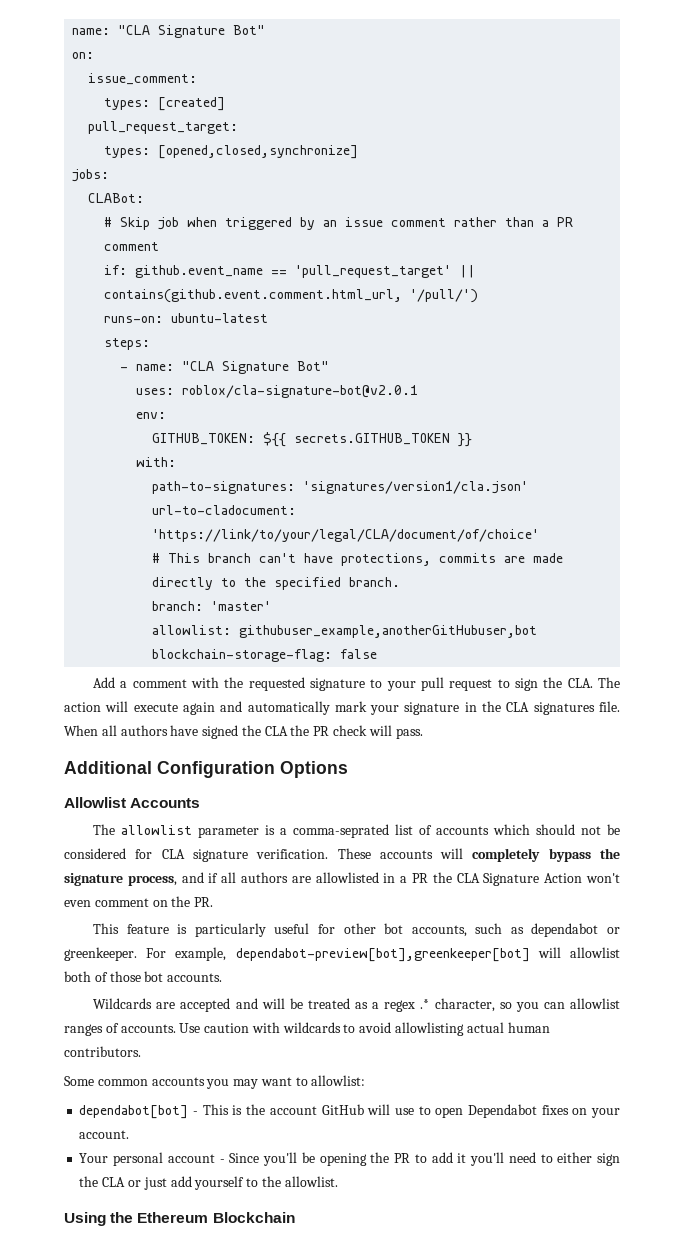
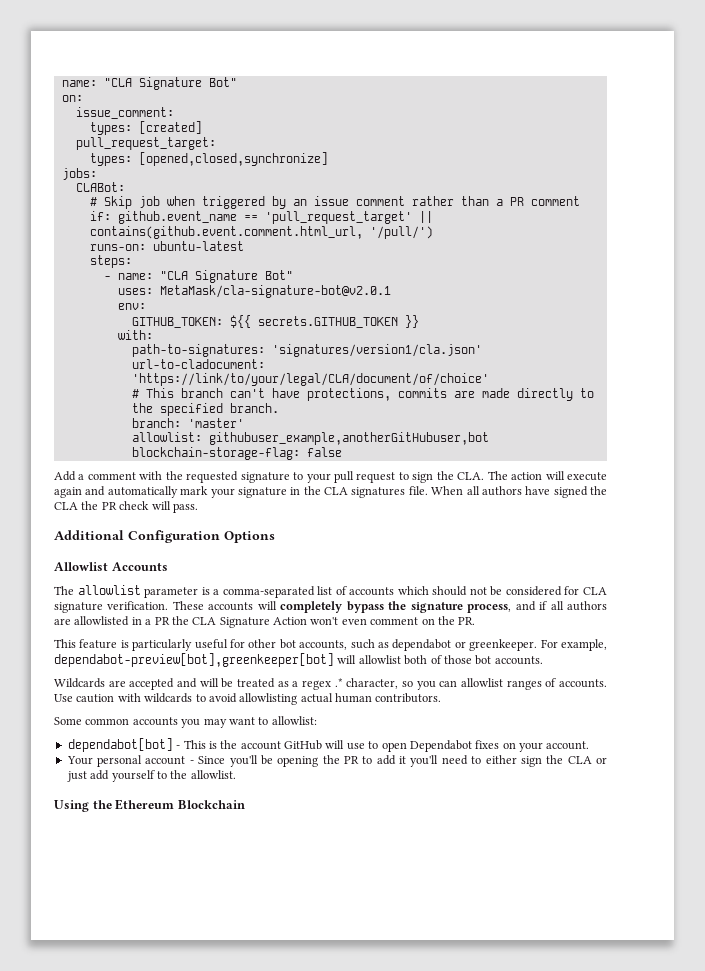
- uses: roblox/cla-signature-bot@v2.0.1
+ uses: MetaMask/cla-signature-bot@v2.0.1
- The allowlist parameter is a comma-seprated list of accounts which should not be considered for CLA signature verification.
+ The allowlist parameter is a comma-separated list of accounts which should not be considered for CLA signature verification.

